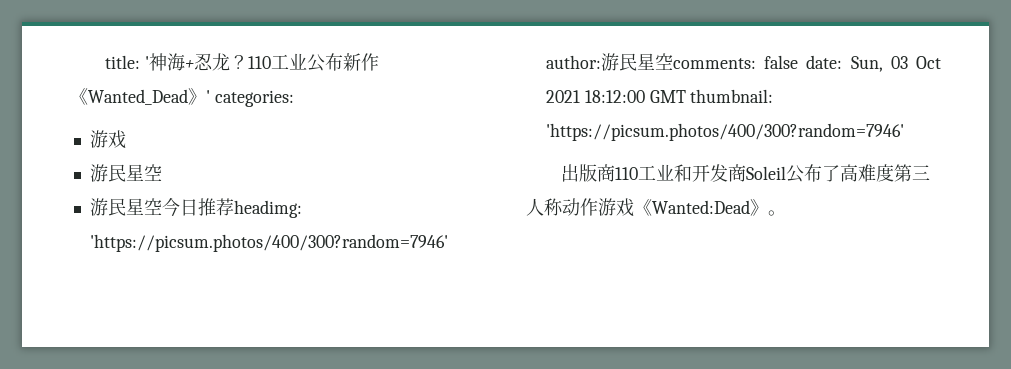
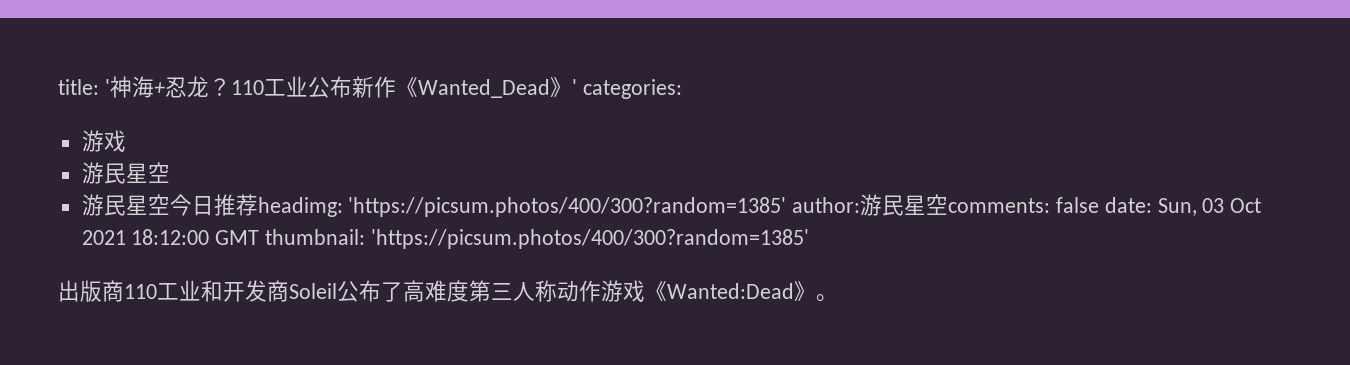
- 游民星空今日推荐headimg: 'https://picsum.photos/400/300?random=7946' author:游民星空comments: false date: Sun, 03 Oct 2021 18:12:00 GMT thumbnail: 'https://picsum.photos/400/300?random=7946'
+ 游民星空今日推荐headimg: 'https://picsum.photos/400/300?random=1385' author:游民星空comments: false date: Sun, 03 Oct 2021 18:12:00 GMT thumbnail: 'https://picsum.photos/400/300?random=1385'

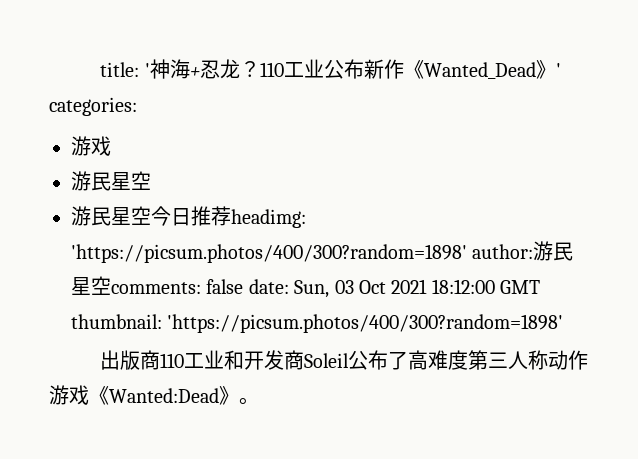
- 游民星空今日推荐headimg: 'https://picsum.photos/400/300?random=1385' author:游民星空comments: false date: Sun, 03 Oct 2021 18:12:00 GMT thumbnail: 'https://picsum.photos/400/300?random=1385'
+ 游民星空今日推荐headimg: 'https://picsum.photos/400/300?random=1898' author:游民星空comments: false date: Sun, 03 Oct 2021 18:12:00 GMT thumbnail: 'https://picsum.photos/400/300?random=1898'

